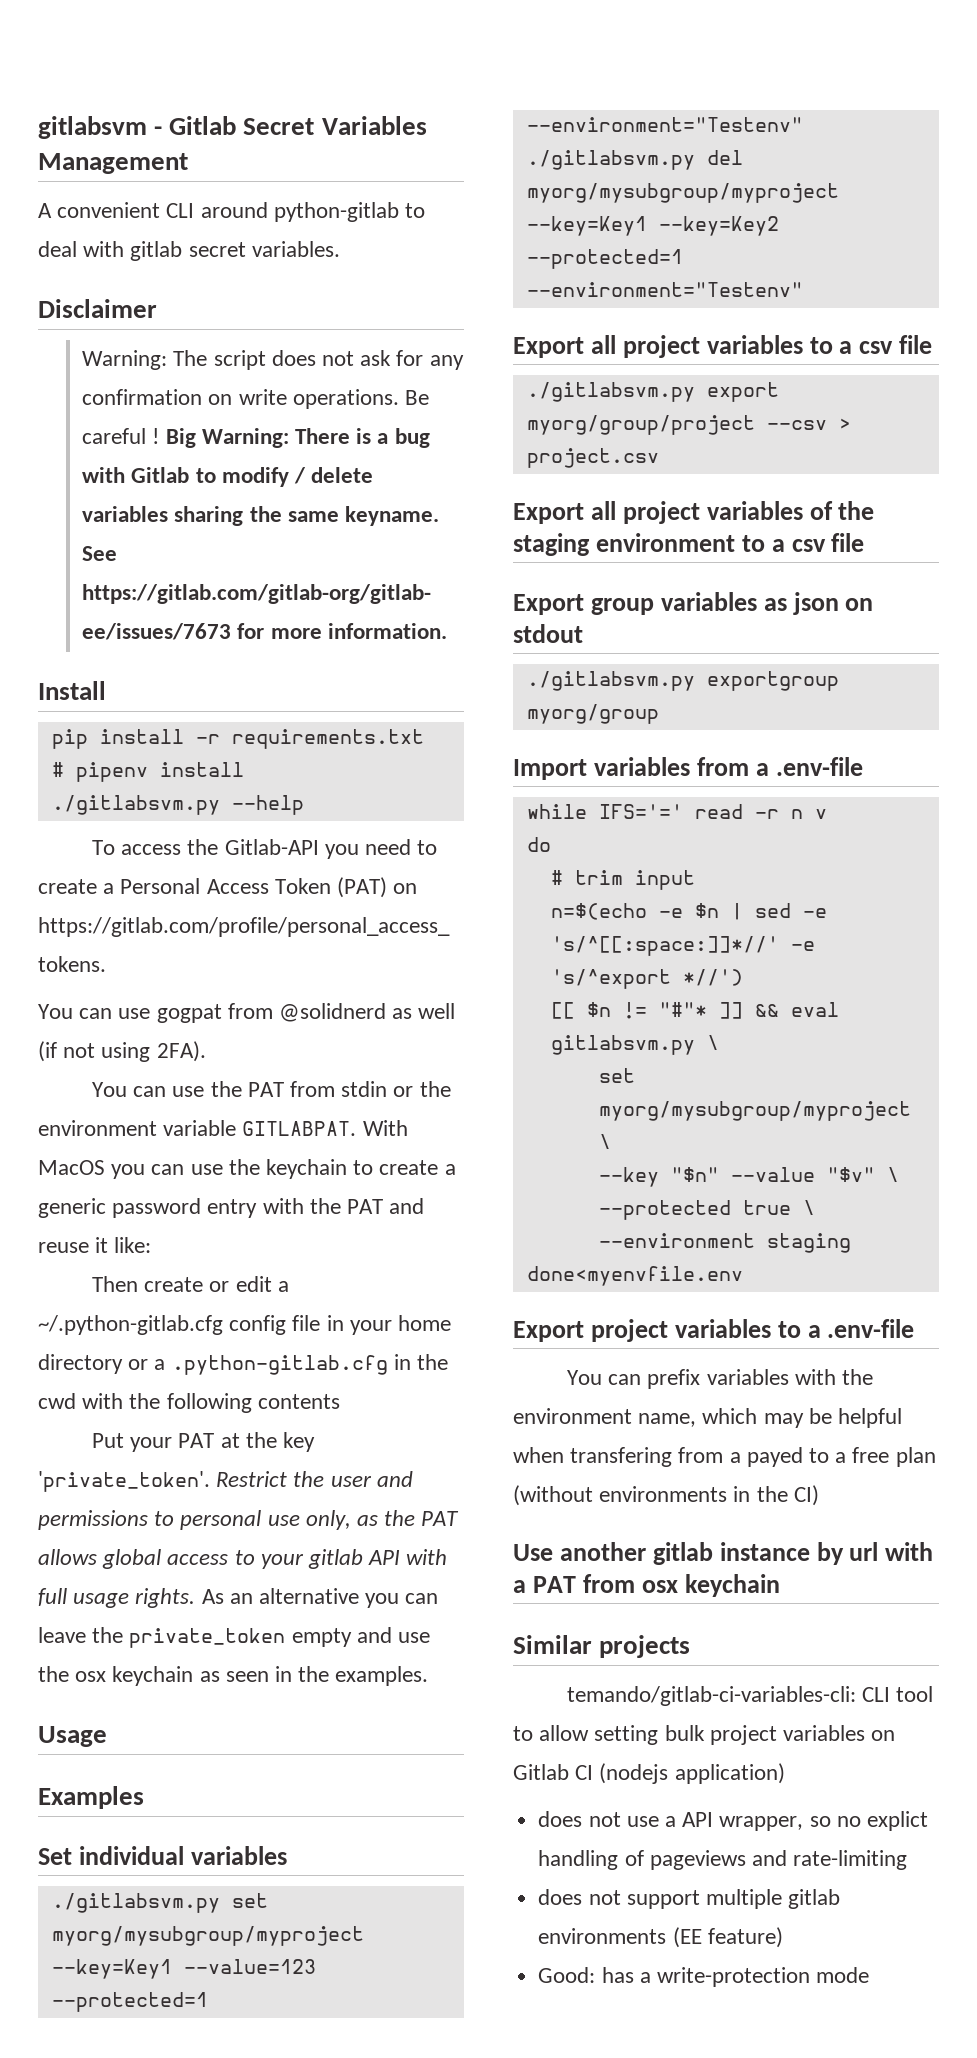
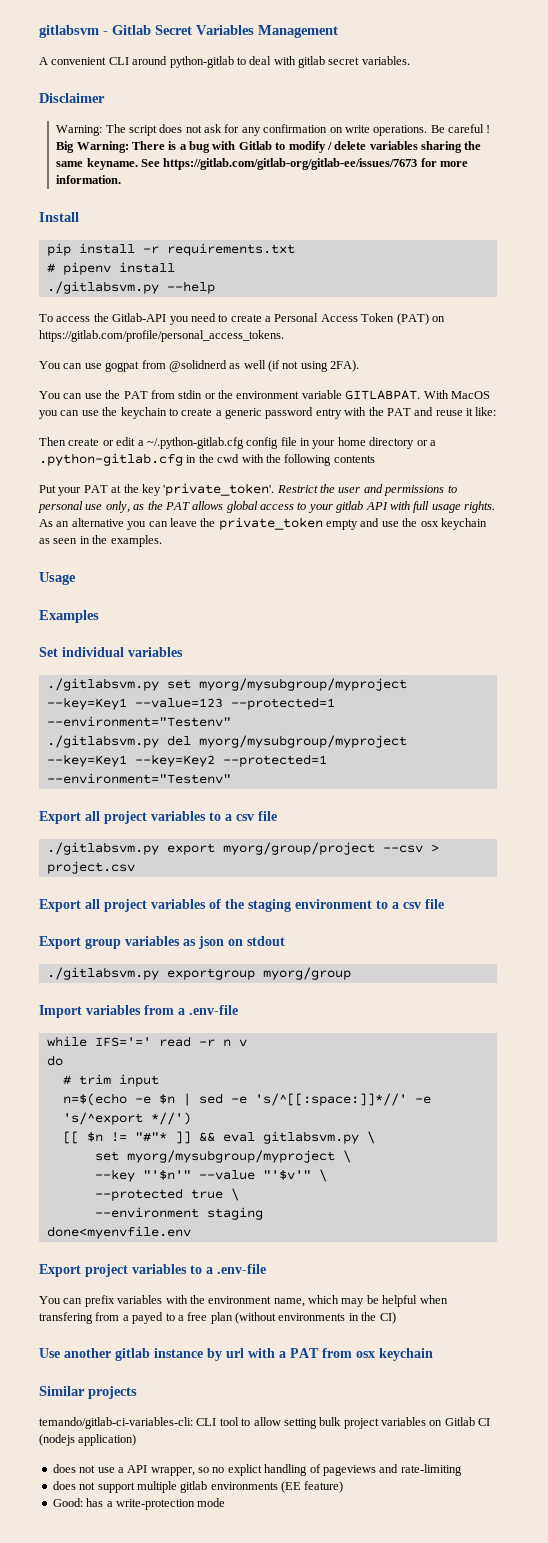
- --key "$n" --value "$v" \
+ --key "'$n'" --value "'$v'" \

